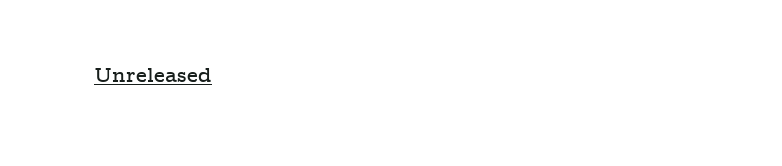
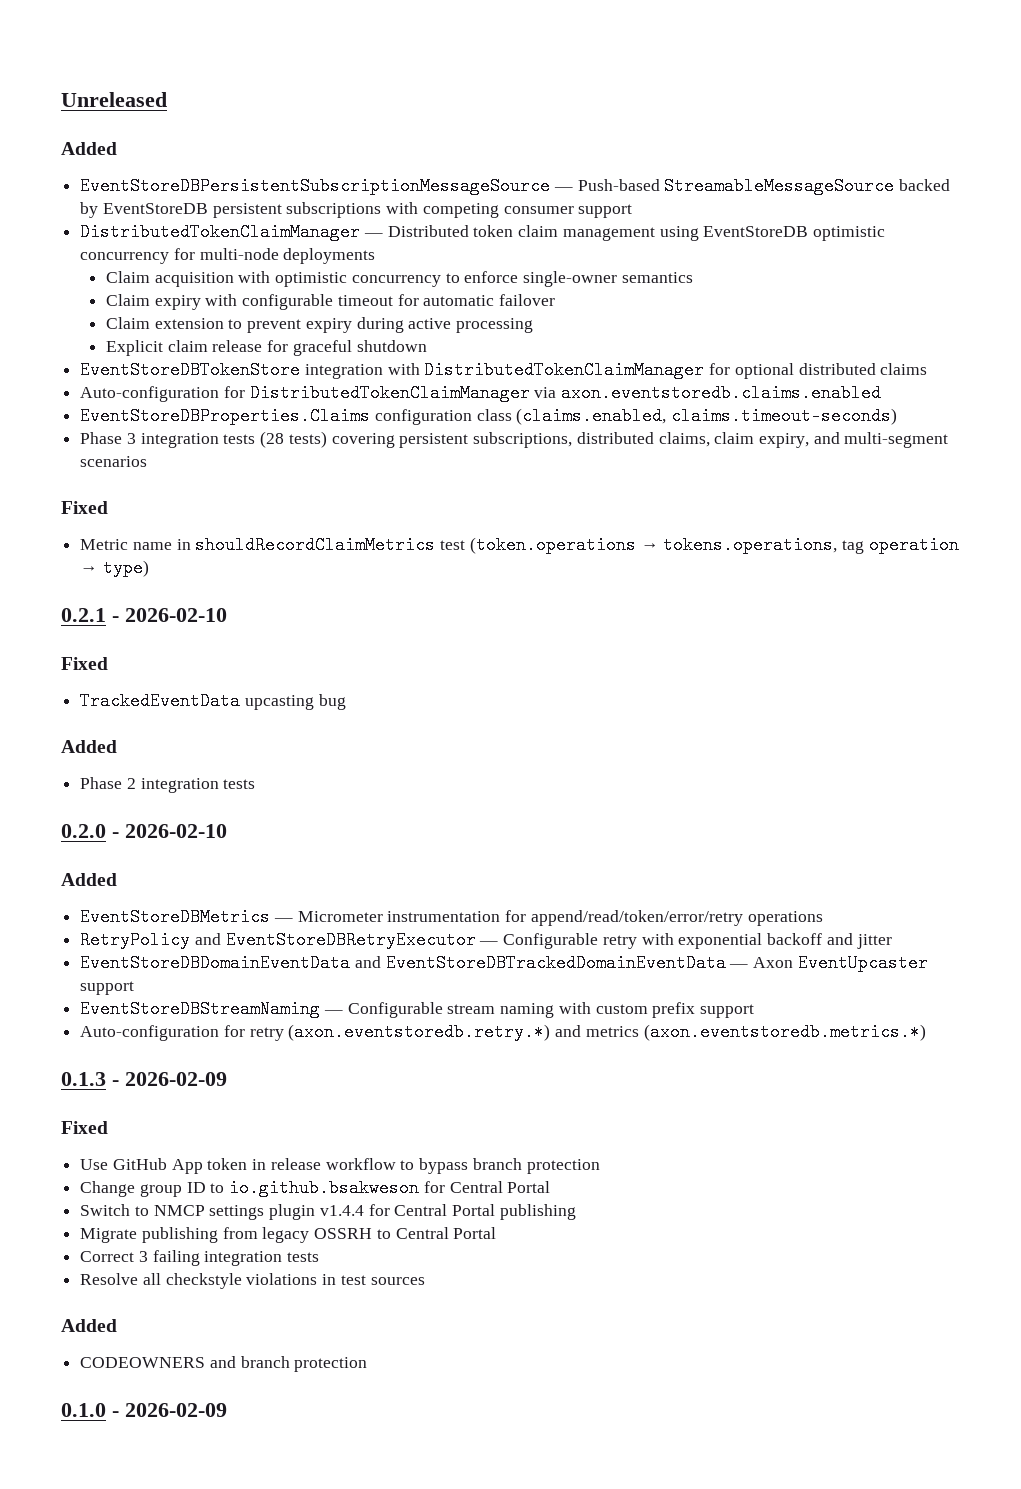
  Unreleased
+ Added
+ EventStoreDBPersistentSubscriptionMessageSource — Push-based StreamableMessageSource backed by EventStoreDB persistent subscriptions with competing consumer support
+ DistributedTokenClaimManager — Distributed token claim management using EventStoreDB optimistic concurrency for multi-node deployments
+ Claim acquisition with optimistic concurrency to enforce single-owner semantics
+ Claim expiry with configurable timeout for automatic failover
+ Claim extension to prevent expiry during active processing
+ Explicit claim release for graceful shutdown
+ EventStoreDBTokenStore integration with DistributedTokenClaimManager for optional distributed claims
+ Auto-configuration for DistributedTokenClaimManager via axon.eventstoredb.claims.enabled
+ EventStoreDBProperties.Claims configuration class (claims.enabled, claims.timeout-seconds)
+ Phase 3 integration tests (28 tests) covering persistent subscriptions, distributed claims, claim expiry, and multi-segment scenarios
+ Fixed
+ Metric name in shouldRecordClaimMetrics test (token.operations → tokens.operations, tag operation → type)
+ 0.2.1 - 2026-02-10
+ Fixed
+ TrackedEventData upcasting bug
+ Added
+ Phase 2 integration tests
+ 0.2.0 - 2026-02-10
+ Added
+ EventStoreDBMetrics — Micrometer instrumentation for append/read/token/error/retry operations
+ RetryPolicy and EventStoreDBRetryExecutor — Configurable retry with exponential backoff and jitter
+ EventStoreDBDomainEventData and EventStoreDBTrackedDomainEventData — Axon EventUpcaster support
+ EventStoreDBStreamNaming — Configurable stream naming with custom prefix support
+ Auto-configuration for retry (axon.eventstoredb.retry.*) and metrics (axon.eventstoredb.metrics.*)
+ 0.1.3 - 2026-02-09
+ Fixed
+ Use GitHub App token in release workflow to bypass branch protection
+ Change group ID to io.github.bsakweson for Central Portal
+ Switch to NMCP settings plugin v1.4.4 for Central Portal publishing
+ Migrate publishing from legacy OSSRH to Central Portal
+ Correct 3 failing integration tests
+ Resolve all checkstyle violations in test sources
+ Added
+ CODEOWNERS and branch protection
+ 0.1.0 - 2026-02-09

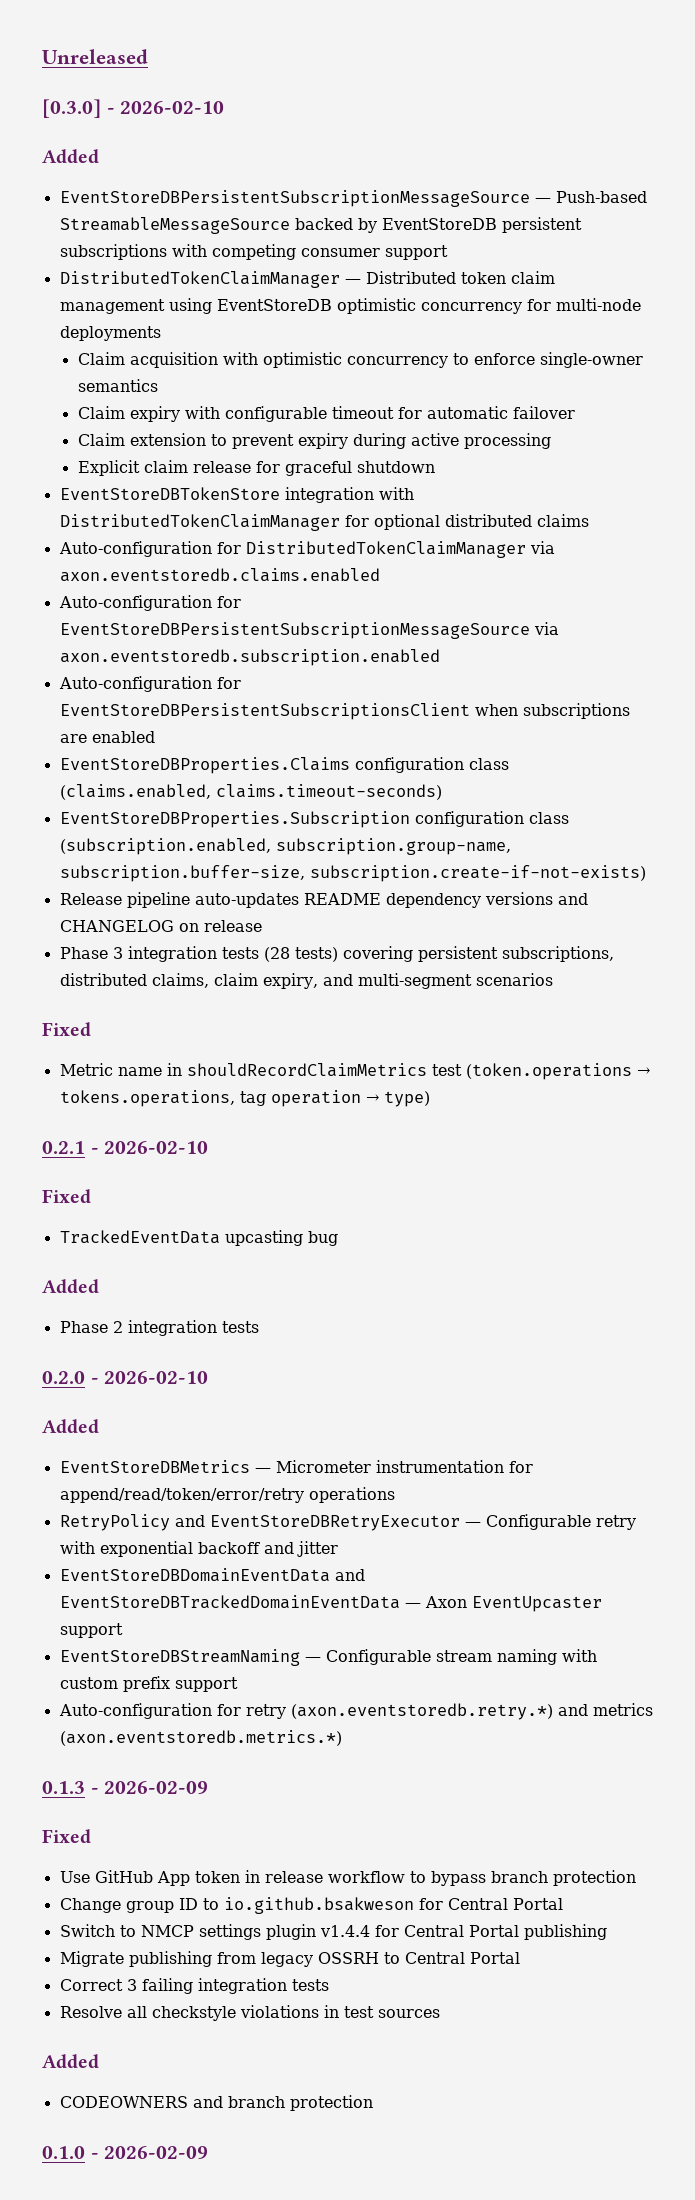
+ [0.3.0] - 2026-02-10
+ Auto-configuration for EventStoreDBPersistentSubscriptionMessageSource via axon.eventstoredb.subscription.enabled
+ Auto-configuration for EventStoreDBPersistentSubscriptionsClient when subscriptions are enabled
+ EventStoreDBProperties.Subscription configuration class (subscription.enabled, subscription.group-name, subscription.buffer-size, subscription.create-if-not-exists)
+ Release pipeline auto-updates README dependency versions and CHANGELOG on release

